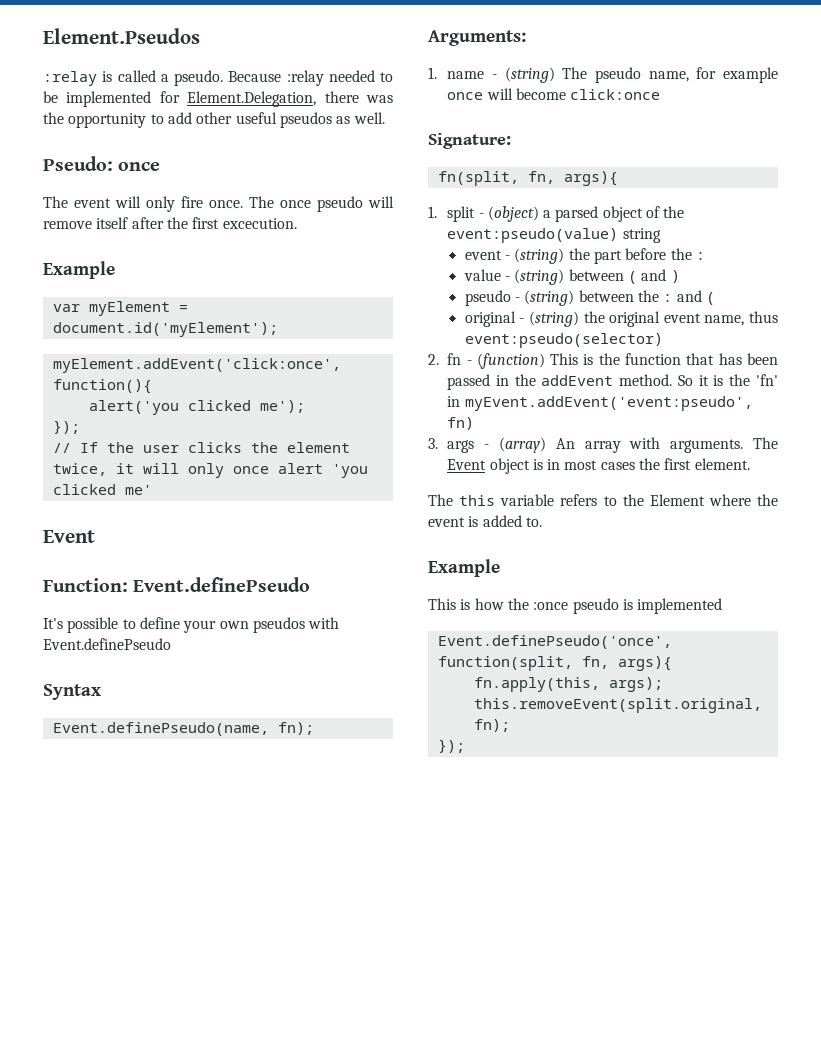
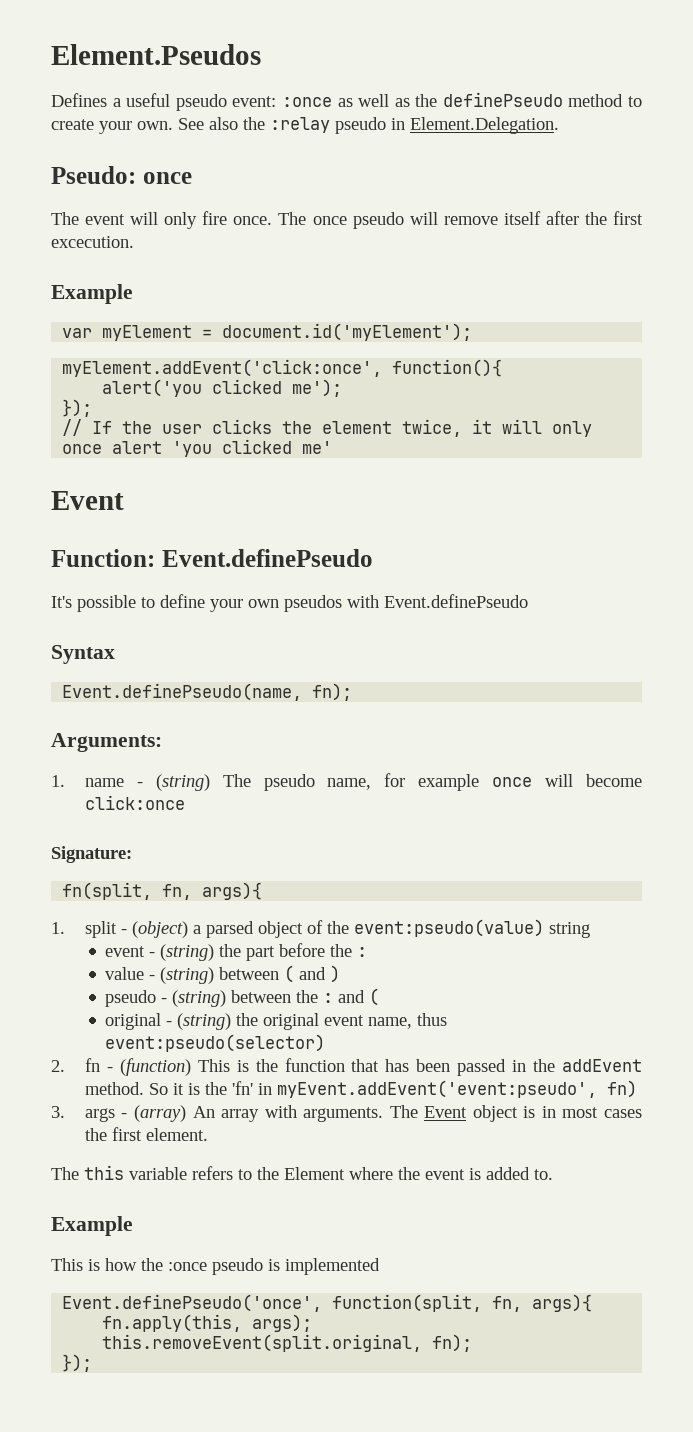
- :relay is called a pseudo. Because :relay needed to be implemented for Element.Delegation, there was the opportunity to add other useful pseudos as well.
+ Defines a useful pseudo event: :once as well as the definePseudo method to create your own. See also the :relay pseudo in Element.Delegation.

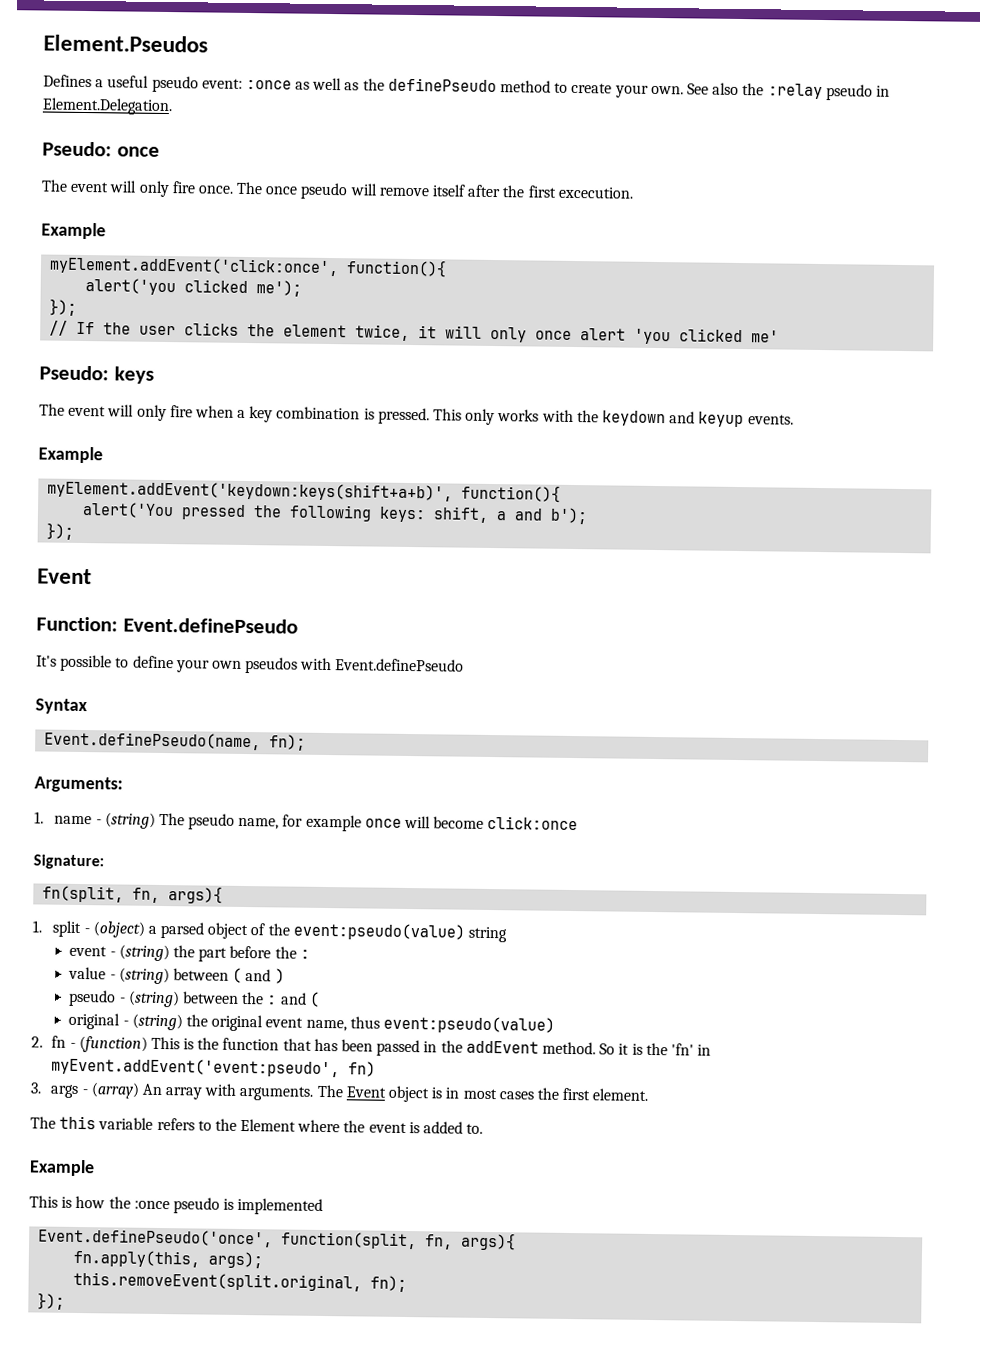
- var myElement = document.id('myElement');
+ Pseudo: keys
+ The event will only fire when a key combination is pressed. This only works with the keydown and keyup events.
+ Example
+ myElement.addEvent('keydown:keys(shift+a+b)', function(){
+ alert('You pressed the following keys: shift, a and b');
+ });
- original - (string) the original event name, thus event:pseudo(selector)
+ original - (string) the original event name, thus event:pseudo(value)

